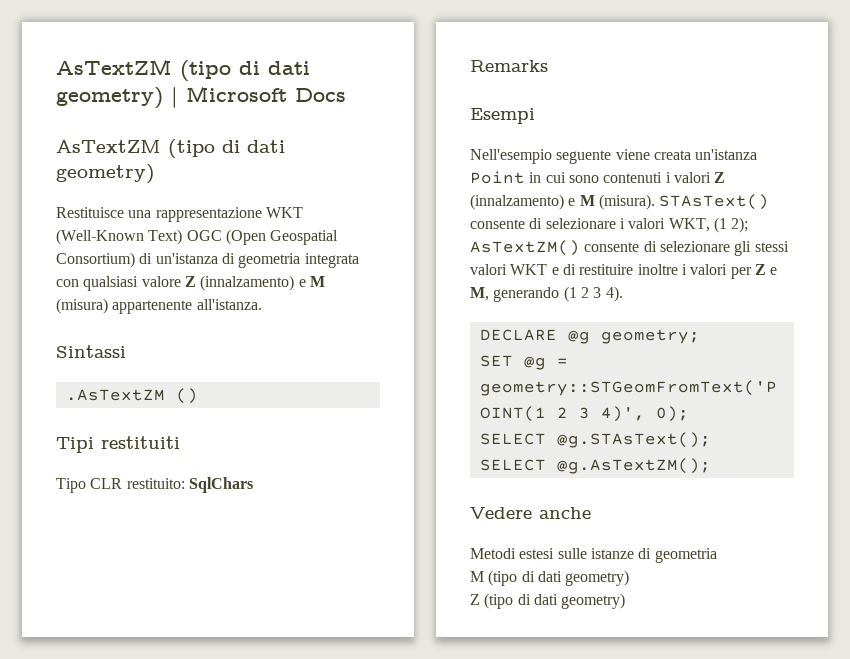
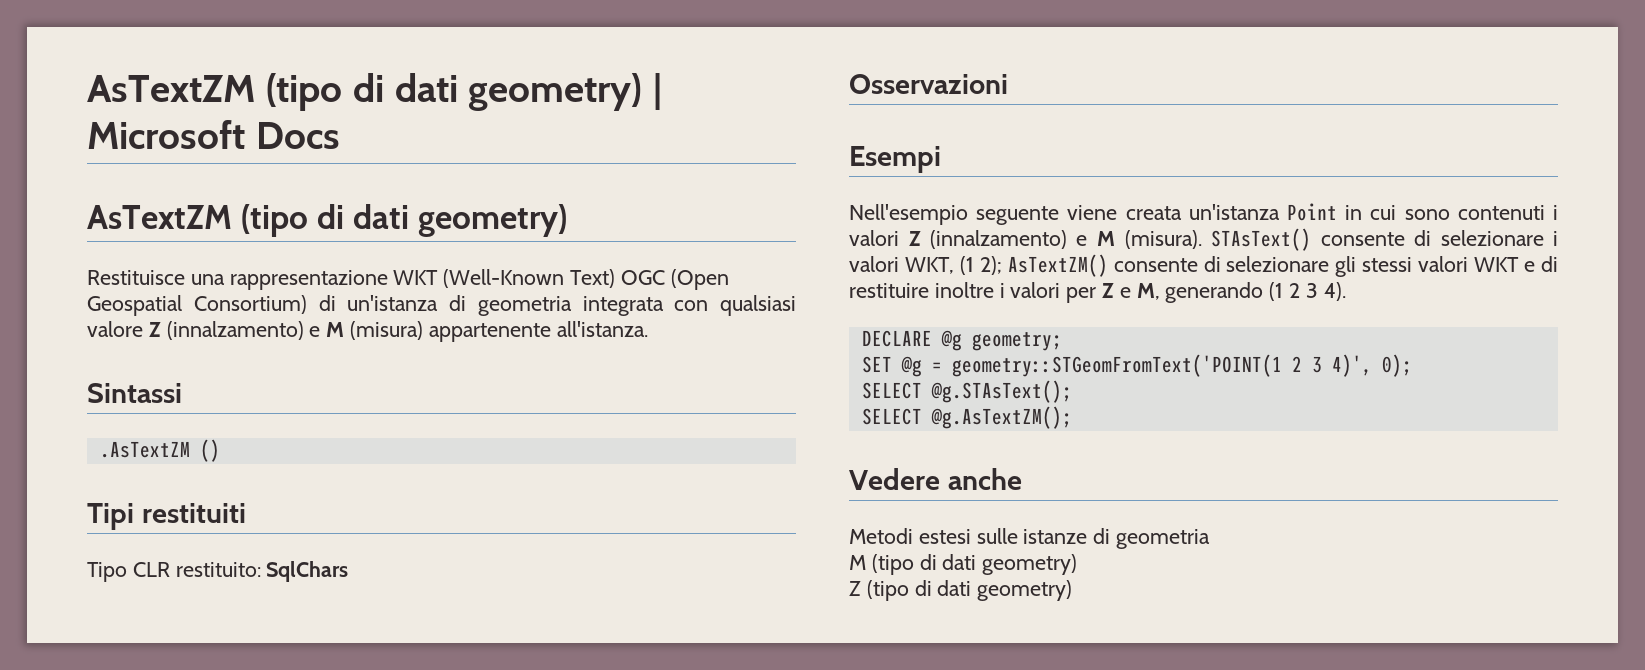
- Remarks
+ Osservazioni

